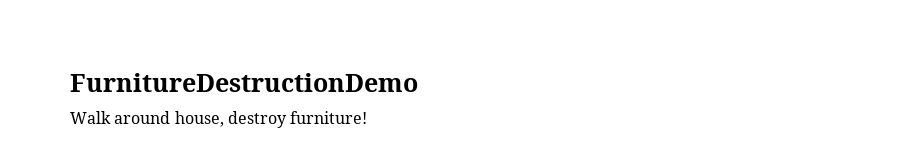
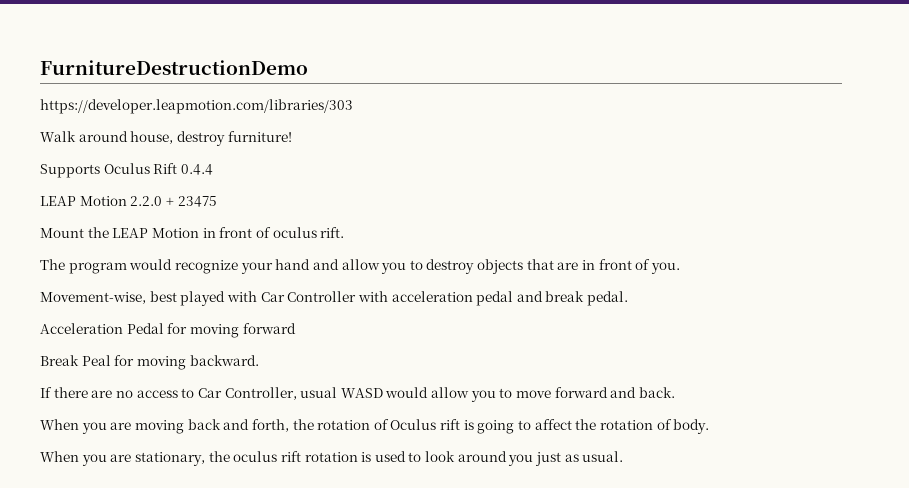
+ https://developer.leapmotion.com/libraries/303
+ Supports Oculus Rift 0.4.4
+ LEAP Motion 2.2.0 + 23475
+ Mount the LEAP Motion in front of oculus rift.
+ The program would recognize your hand and allow you to destroy objects that are in front of you.
+ Movement-wise, best played with Car Controller with acceleration pedal and break pedal.
+ Acceleration Pedal for moving forward
+ Break Peal for moving backward.
+ If there are no access to Car Controller, usual WASD would allow you to move forward and back.
+ When you are moving back and forth, the rotation of Oculus rift is going to affect the rotation of body.
+ When you are stationary, the oculus rift rotation is used to look around you just as usual.

